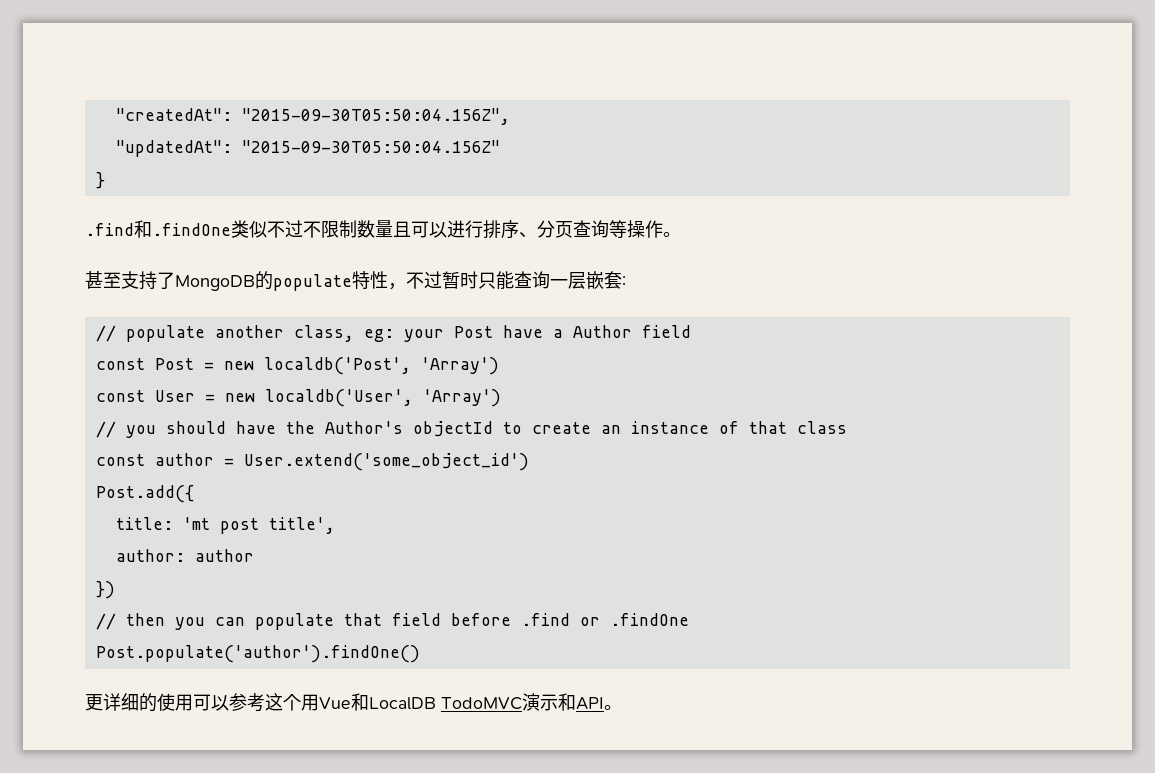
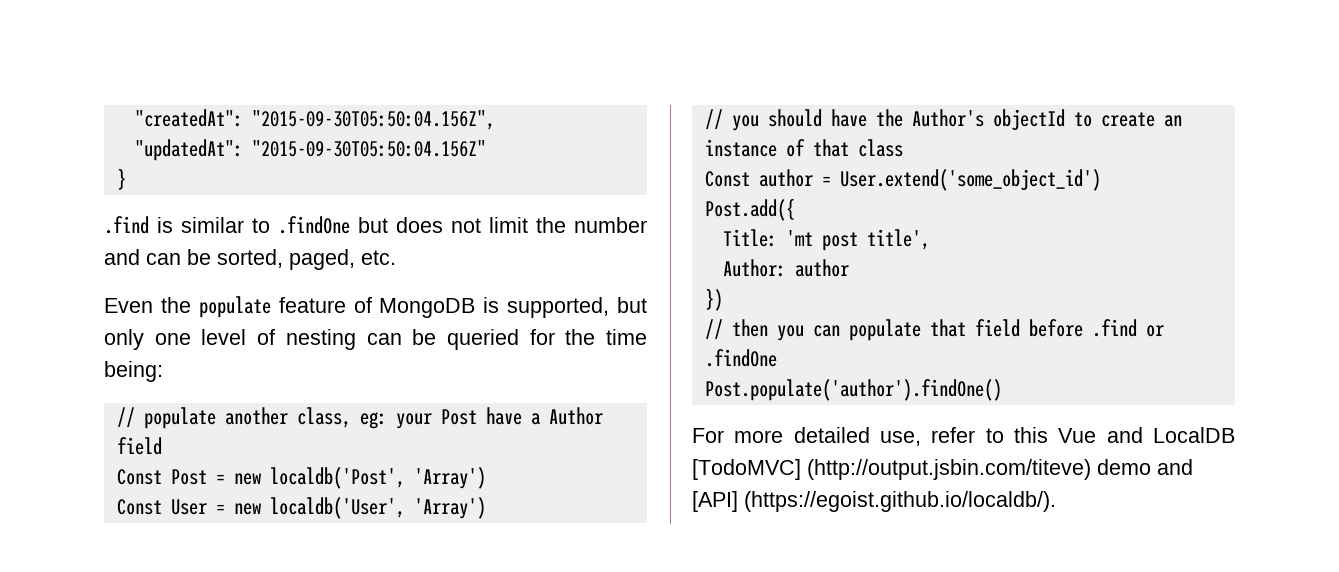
- .find和.findOne类似不过不限制数量且可以进行排序、分页查询等操作。
- 甚至支持了MongoDB的populate特性，不过暂时只能查询一层嵌套:
+ .find is similar to .findOne but does not limit the number and can be sorted, paged, etc.
+ Even the populate feature of MongoDB is supported, but only one level of nesting can be queried for the time being:
- const Post = new localdb('Post', 'Array')
+ Const Post = new localdb('Post', 'Array')
- const User = new localdb('User', 'Array')
+ Const User = new localdb('User', 'Array')
- const author = User.extend('some_object_id')
+ Const author = User.extend('some_object_id')
- title: 'mt post title',
+ Title: 'mt post title',
- author: author
+ Author: author
- 更详细的使用可以参考这个用Vue和LocalDB TodoMVC演示和API。
+ For more detailed use, refer to this Vue and LocalDB [TodoMVC] (http://output.jsbin.com/titeve) demo and [API] (https://egoist.github.io/localdb/).

